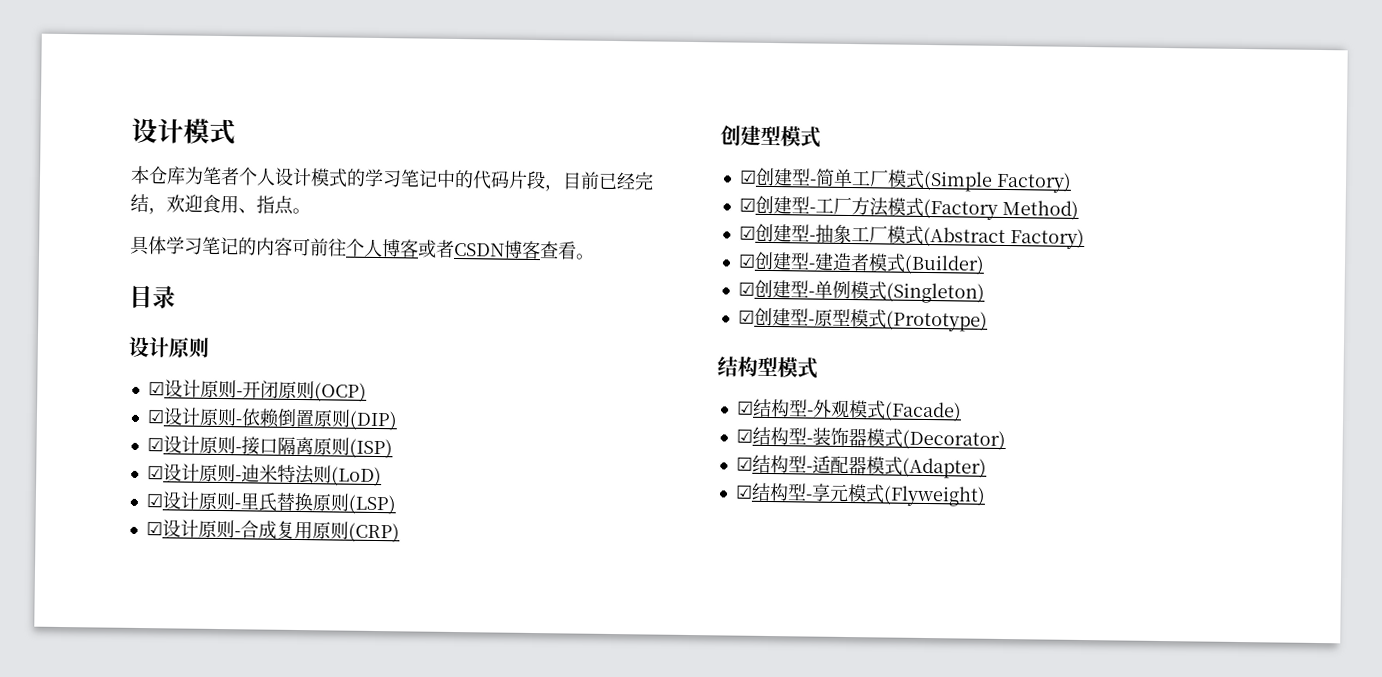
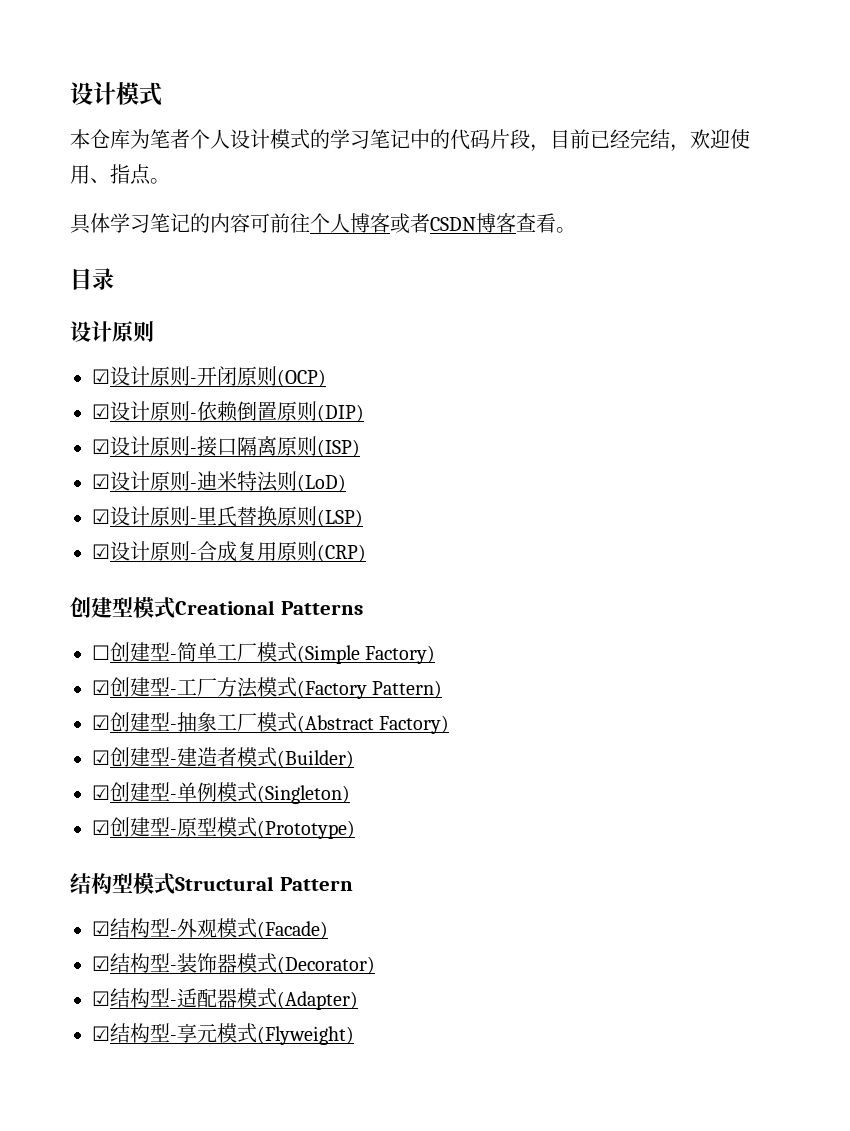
- 本仓库为笔者个人设计模式的学习笔记中的代码片段，目前已经完结，欢迎食用、指点。
+ 本仓库为笔者个人设计模式的学习笔记中的代码片段，目前已经完结，欢迎使用、指点。
- 创建型模式
- ☑创建型-简单工厂模式(Simple Factory)
+ 创建型模式Creational Patterns
+ ☐创建型-简单工厂模式(Simple Factory)
- ☑创建型-工厂方法模式(Factory Method)
+ ☑创建型-工厂方法模式(Factory Pattern)
- 结构型模式
+ 结构型模式Structural Pattern

